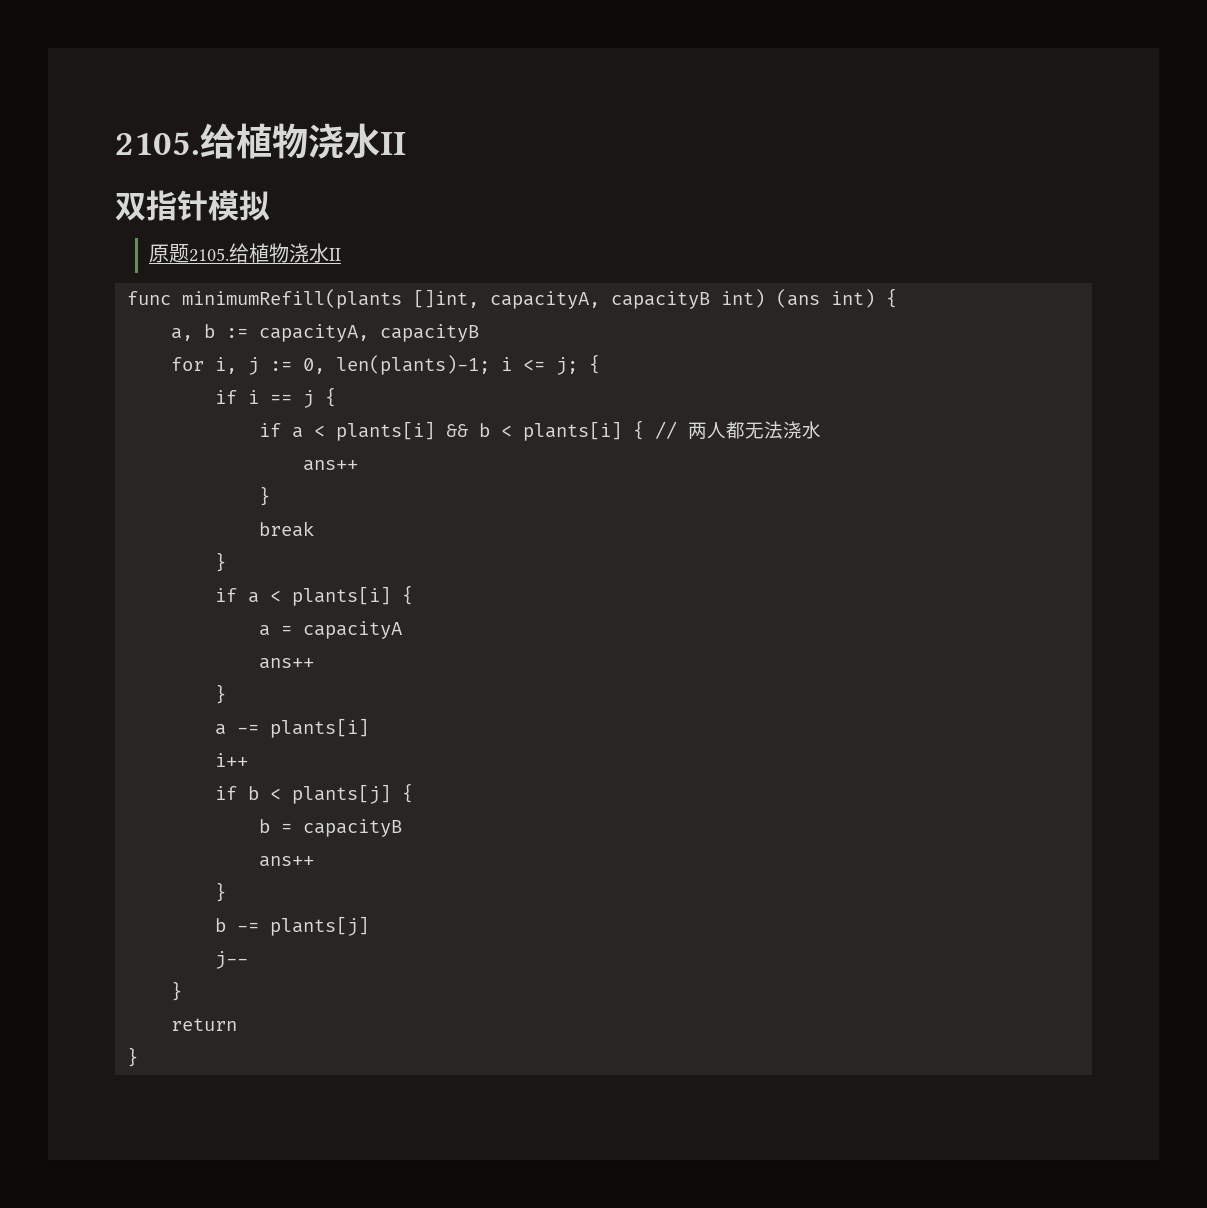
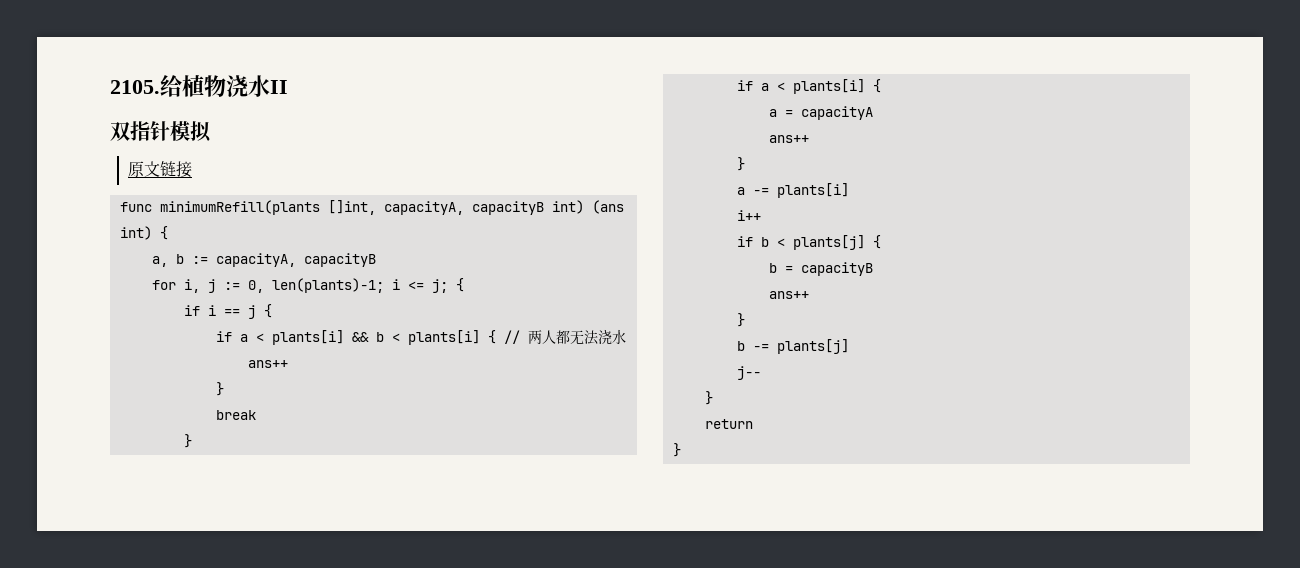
- 原题2105.给植物浇水II
+ 原文链接

